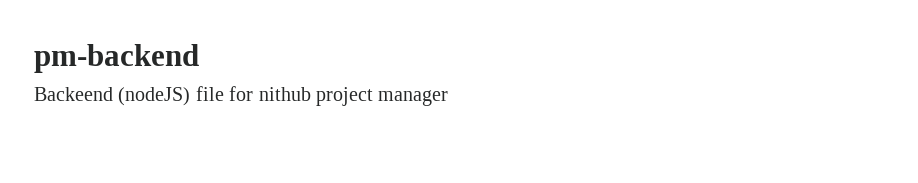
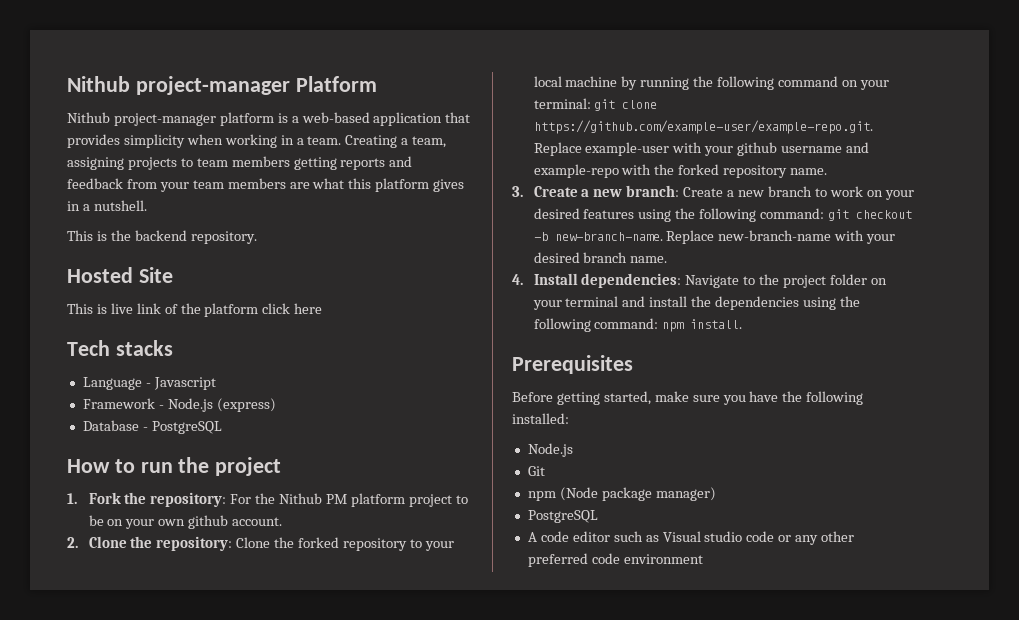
- pm-backend
- Backeend (nodeJS) file for nithub project manager
+ Nithub project-manager Platform
+ Nithub project-manager platform is a web-based application that provides simplicity when working in a team. Creating a team, assigning projects to team members getting reports and feedback from your team members are what this platform gives in a nutshell.
+ This is the backend repository.
+ Hosted Site
+ This is live link of the platform click here
+ Tech stacks
+ Language - Javascript
+ Framework - Node.js (express)
+ Database - PostgreSQL
+ How to run the project
+ 1. Fork the repository: For the Nithub PM platform project to be on your own github account.
+ 2. Clone the repository: Clone the forked repository to your local machine by running the following command on your terminal: git clone https://github.com/example-user/example-repo.git. Replace example-user with your github username and example-repo with the forked repository name.
+ 3. Create a new branch: Create a new branch to work on your desired features using the following command: git checkout -b new-branch-name. Replace new-branch-name with your desired branch name.
+ 4. Install dependencies: Navigate to the project folder on your terminal and install the dependencies using the following command: npm install.
+ Prerequisites
+ Before getting started, make sure you have the following installed:
+ Node.js
+ Git
+ npm (Node package manager)
+ PostgreSQL
+ A code editor such as Visual studio code or any other preferred code environment

